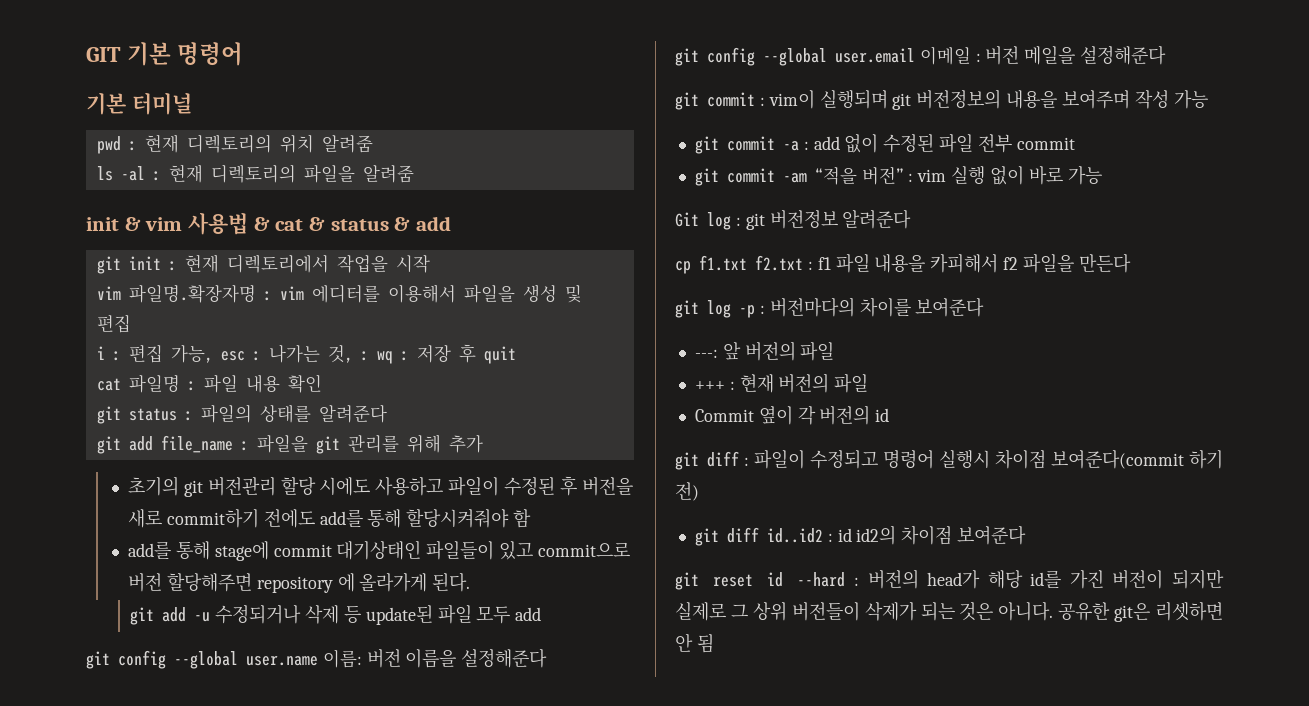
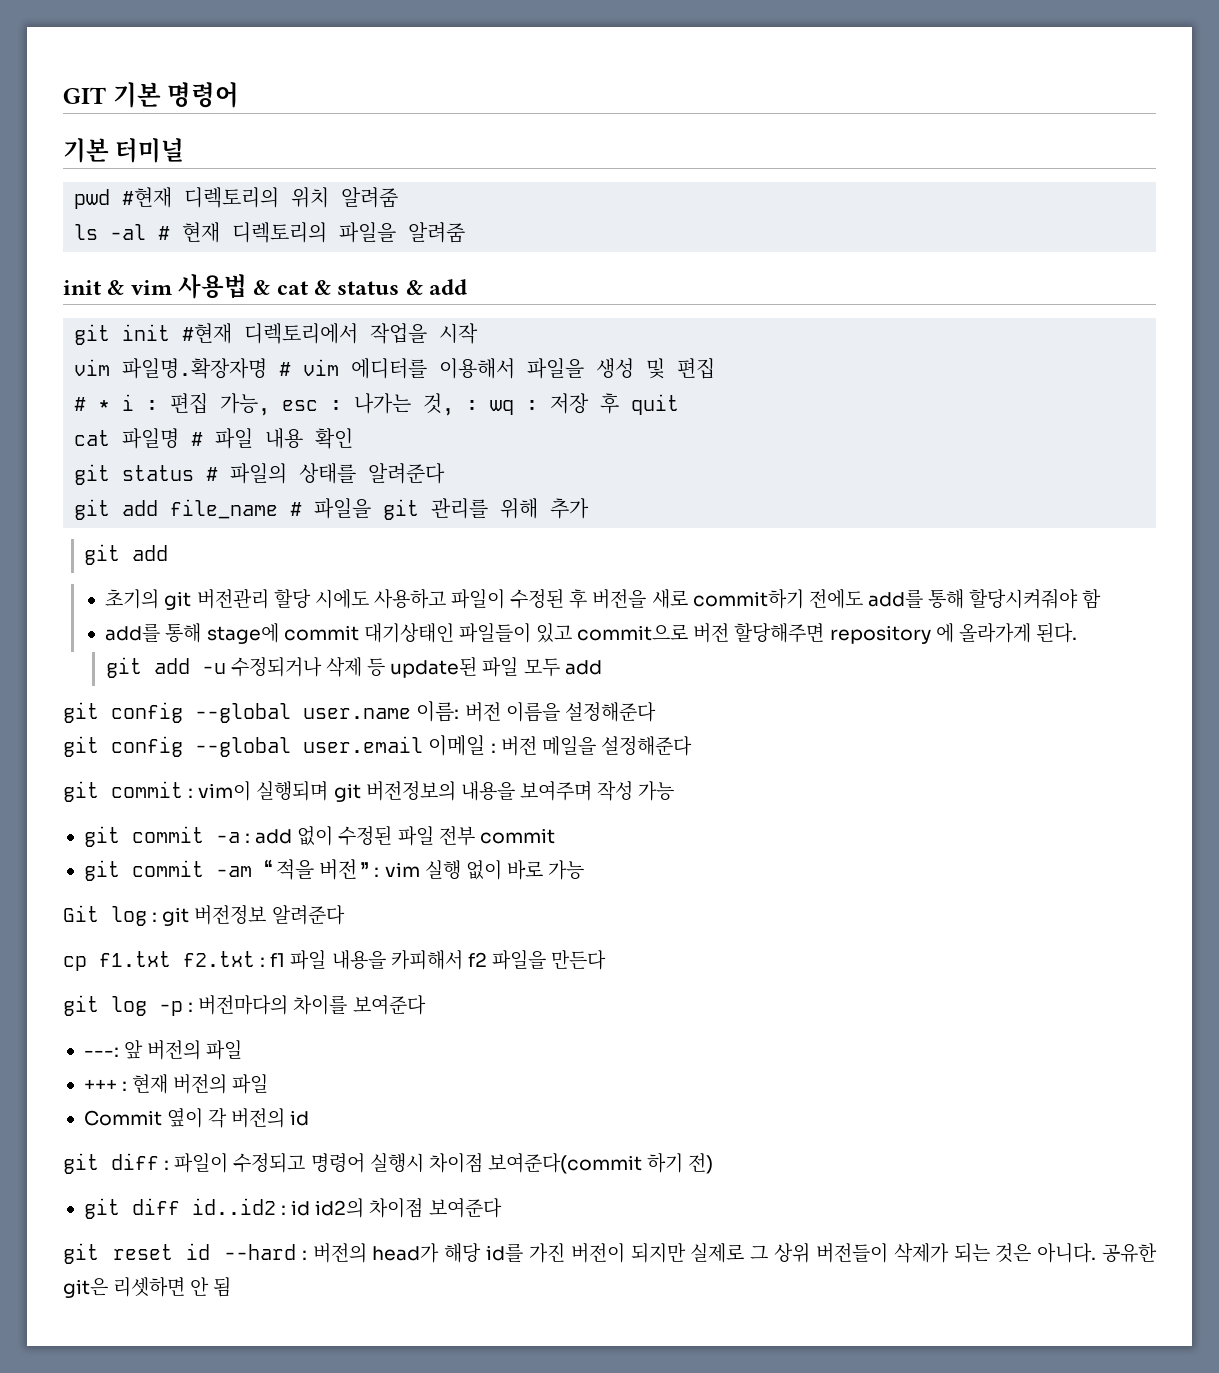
- pwd : 현재 디렉토리의 위치 알려줌
+ pwd #현재 디렉토리의 위치 알려줌
- ls -al : 현재 디렉토리의 파일을 알려줌
+ ls -al # 현재 디렉토리의 파일을 알려줌
- git init : 현재 디렉토리에서 작업을 시작
+ git init #현재 디렉토리에서 작업을 시작
- vim 파일명.확장자명 : vim 에디터를 이용해서 파일을 생성 및 편집
+ vim 파일명.확장자명 # vim 에디터를 이용해서 파일을 생성 및 편집
- i : 편집 가능, esc : 나가는 것, : wq : 저장 후 quit
+ # * i : 편집 가능, esc : 나가는 것, : wq : 저장 후 quit
- cat 파일명 : 파일 내용 확인
+ cat 파일명 # 파일 내용 확인
- git status : 파일의 상태를 알려준다
+ git status # 파일의 상태를 알려준다
- git add file_name : 파일을 git 관리를 위해 추가
+ git add file_name # 파일을 git 관리를 위해 추가
+ git add

